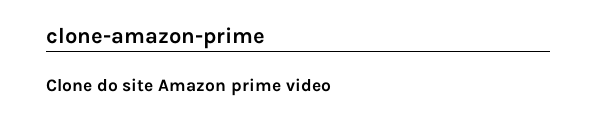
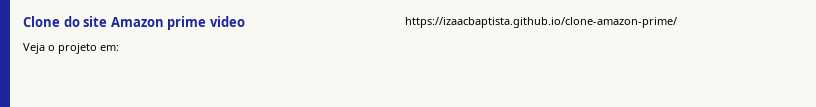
- clone-amazon-prime
+ Veja o projeto em: https://izaacbaptista.github.io/clone-amazon-prime/

